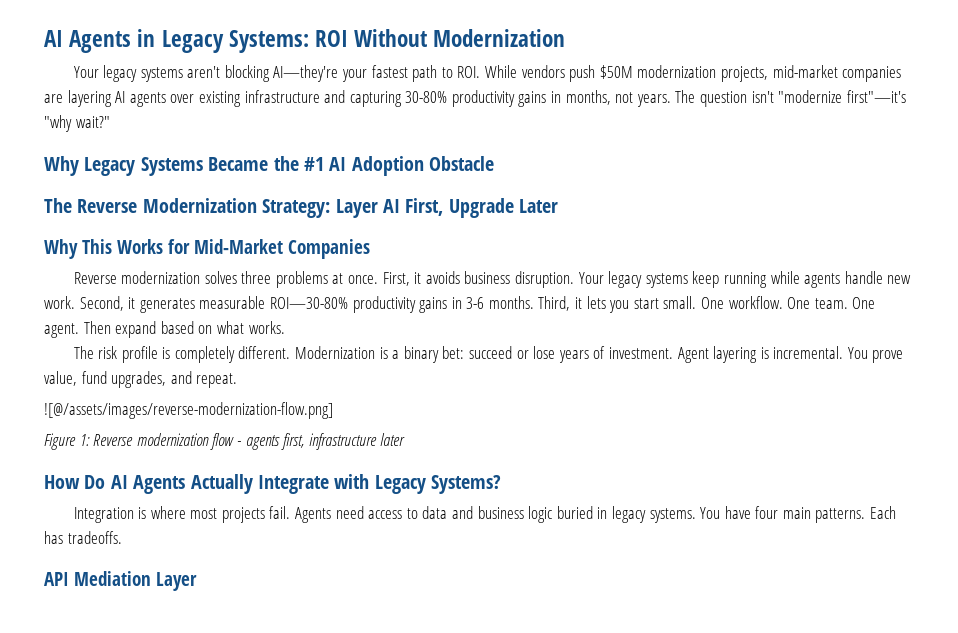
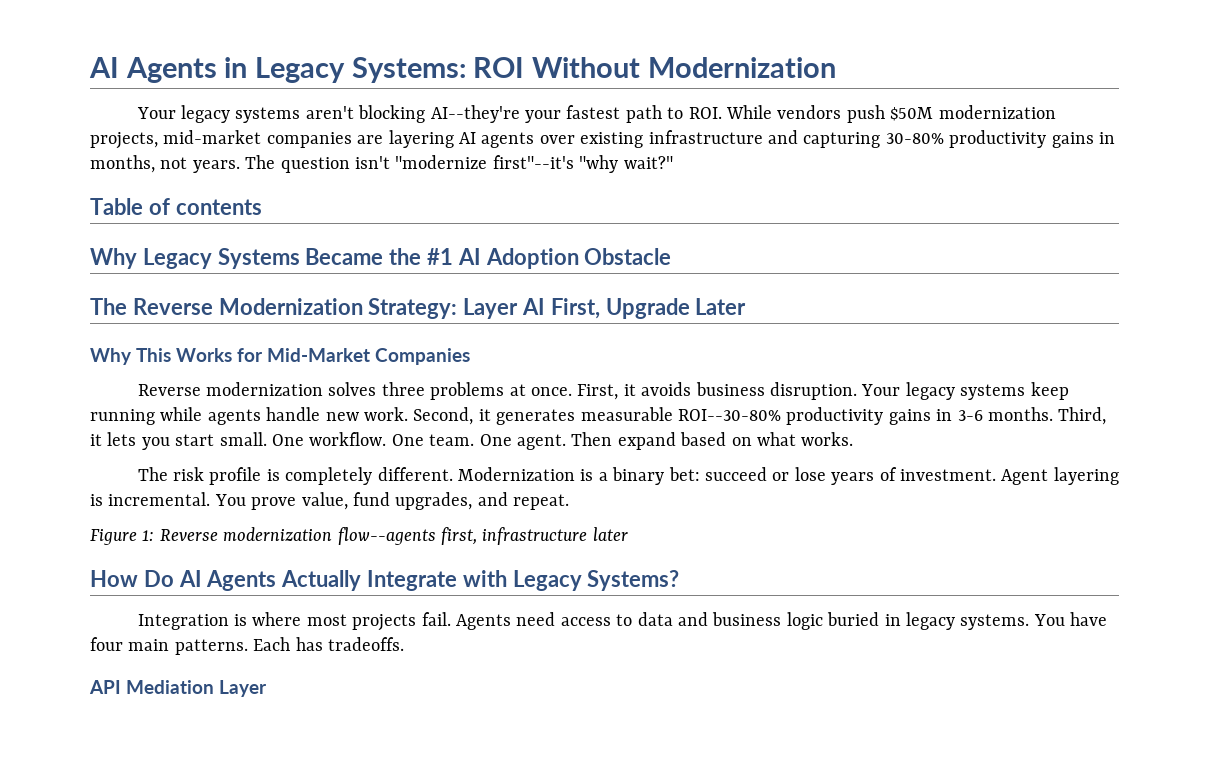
- Your legacy systems aren't blocking AI—they're your fastest path to ROI. While vendors push $50M modernization projects, mid-market companies are layering AI agents over existing infrastructure and capturing 30-80% productivity gains in months, not years.
+ Your legacy systems aren't blocking AI--they're your fastest path to ROI. While vendors push $50M modernization projects, mid-market companies are layering AI agents over existing infrastructure and capturing 30-80% productivity gains in months, not years.
- The question isn't "modernize first"—it's "why wait?"
+ The question isn't "modernize first"--it's "why wait?"
+ Table of contents
- Second, it generates measurable ROI—30-80% productivity gains in 3-6 months.
+ Second, it generates measurable ROI--30-80% productivity gains in 3-6 months.
- ![@/assets/images/reverse-modernization-flow.png]
- Figure 1: Reverse modernization flow - agents first, infrastructure later
+ Figure 1: Reverse modernization flow--agents first, infrastructure later

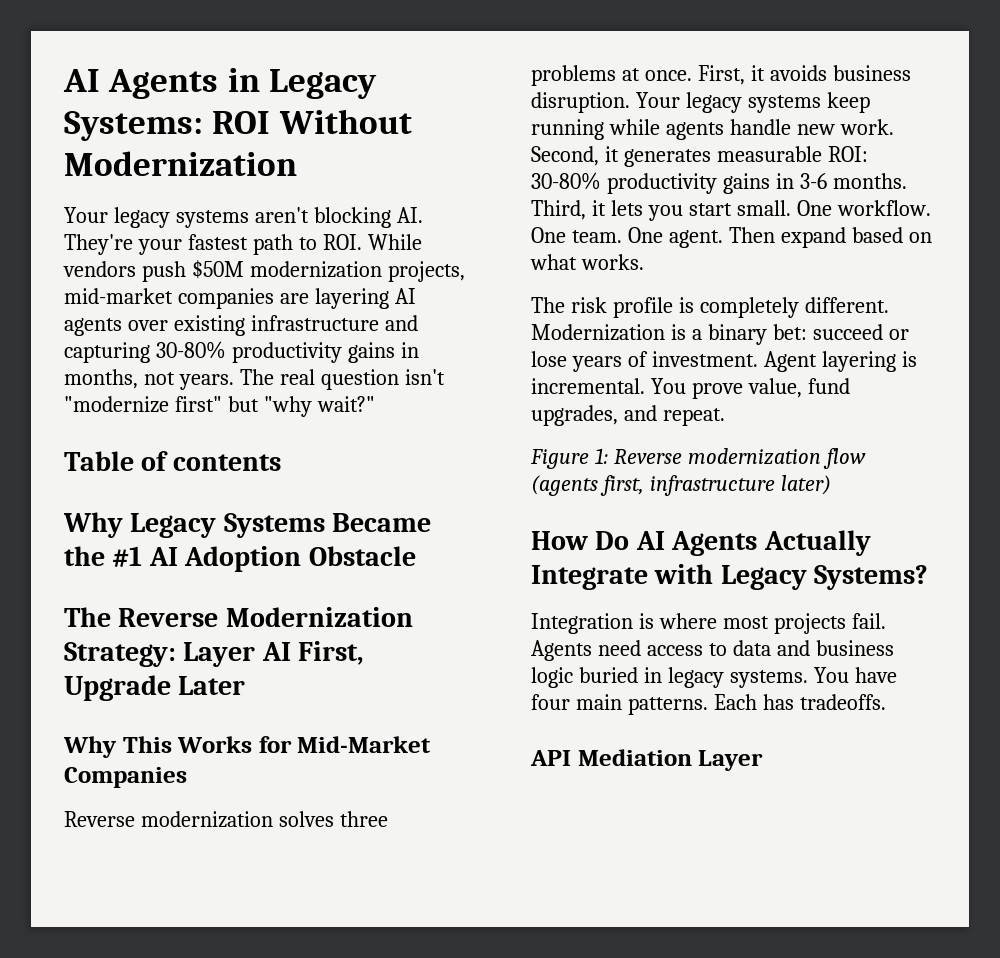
- Your legacy systems aren't blocking AI--they're your fastest path to ROI. While vendors push $50M modernization projects, mid-market companies are layering AI agents over existing infrastructure and capturing 30-80% productivity gains in months, not years.
+ Your legacy systems aren't blocking AI. They're your fastest path to ROI. While vendors push $50M modernization projects, mid-market companies are layering AI agents over existing infrastructure and capturing 30-80% productivity gains in months, not years.
- The question isn't "modernize first"--it's "why wait?"
+ The real question isn't "modernize first" but "why wait?"
- Second, it generates measurable ROI--30-80% productivity gains in 3-6 months.
+ Second, it generates measurable ROI: 30-80% productivity gains in 3-6 months.
- Figure 1: Reverse modernization flow--agents first, infrastructure later
+ Figure 1: Reverse modernization flow (agents first, infrastructure later)

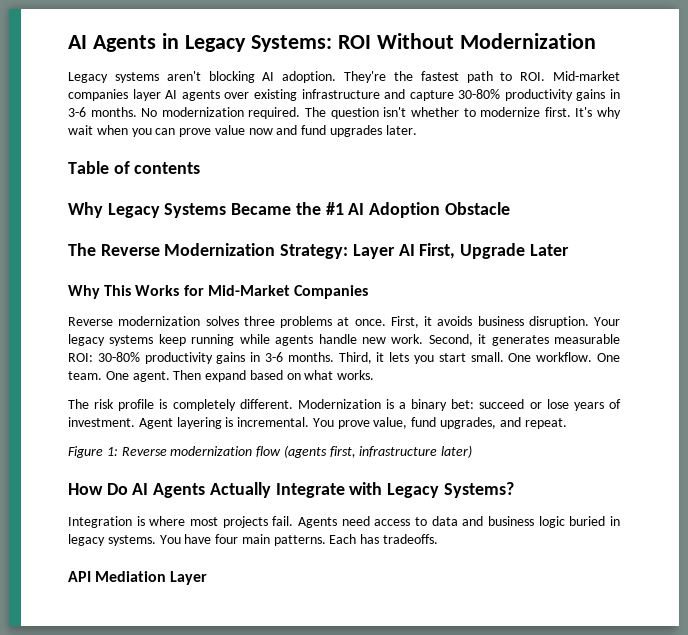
- Your legacy systems aren't blocking AI. They're your fastest path to ROI. While vendors push $50M modernization projects, mid-market companies are layering AI agents over existing infrastructure and capturing 30-80% productivity gains in months, not years. The real question isn't "modernize first" but "why wait?"
+ Legacy systems aren't blocking AI adoption. They're the fastest path to ROI. Mid-market companies layer AI agents over existing infrastructure and capture 30-80% productivity gains in 3-6 months. No modernization required. The question isn't whether to modernize first. It's why wait when you can prove value now and fund upgrades later.

